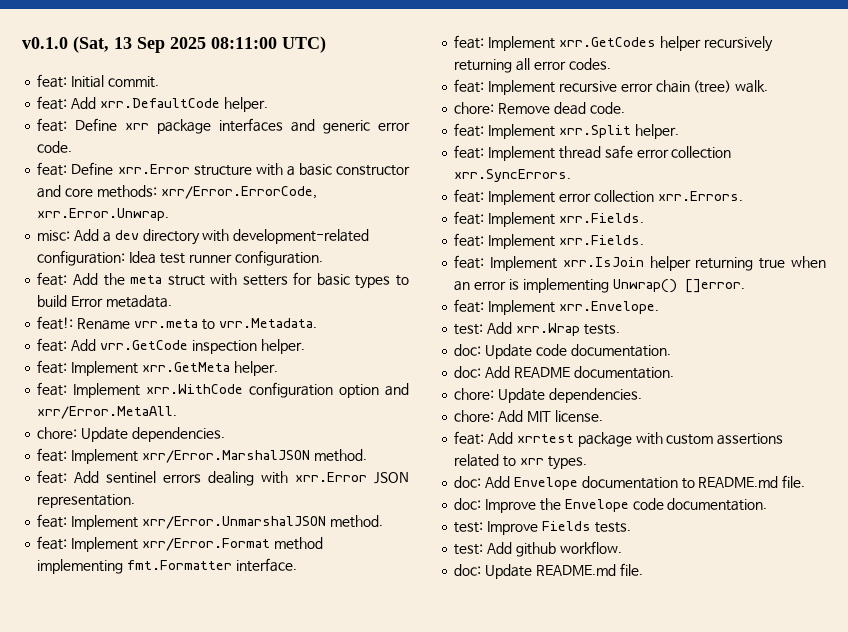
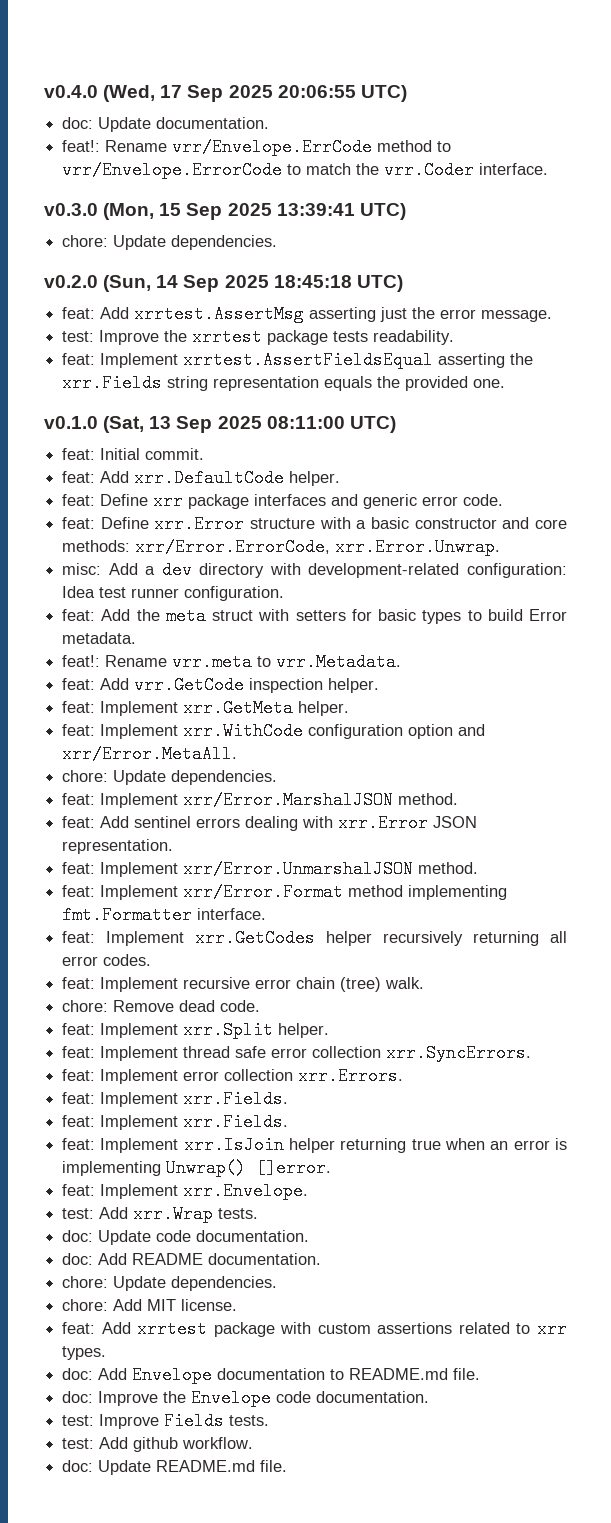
+ v0.4.0 (Wed, 17 Sep 2025 20:06:55 UTC)
+ doc: Update documentation.
+ feat!: Rename vrr/Envelope.ErrCode method to vrr/Envelope.ErrorCode to match the vrr.Coder interface.
+ v0.3.0 (Mon, 15 Sep 2025 13:39:41 UTC)
+ chore: Update dependencies.
+ v0.2.0 (Sun, 14 Sep 2025 18:45:18 UTC)
+ feat: Add xrrtest.AssertMsg asserting just the error message.
+ test: Improve the xrrtest package tests readability.
+ feat: Implement xrrtest.AssertFieldsEqual asserting the xrr.Fields string representation equals the provided one.

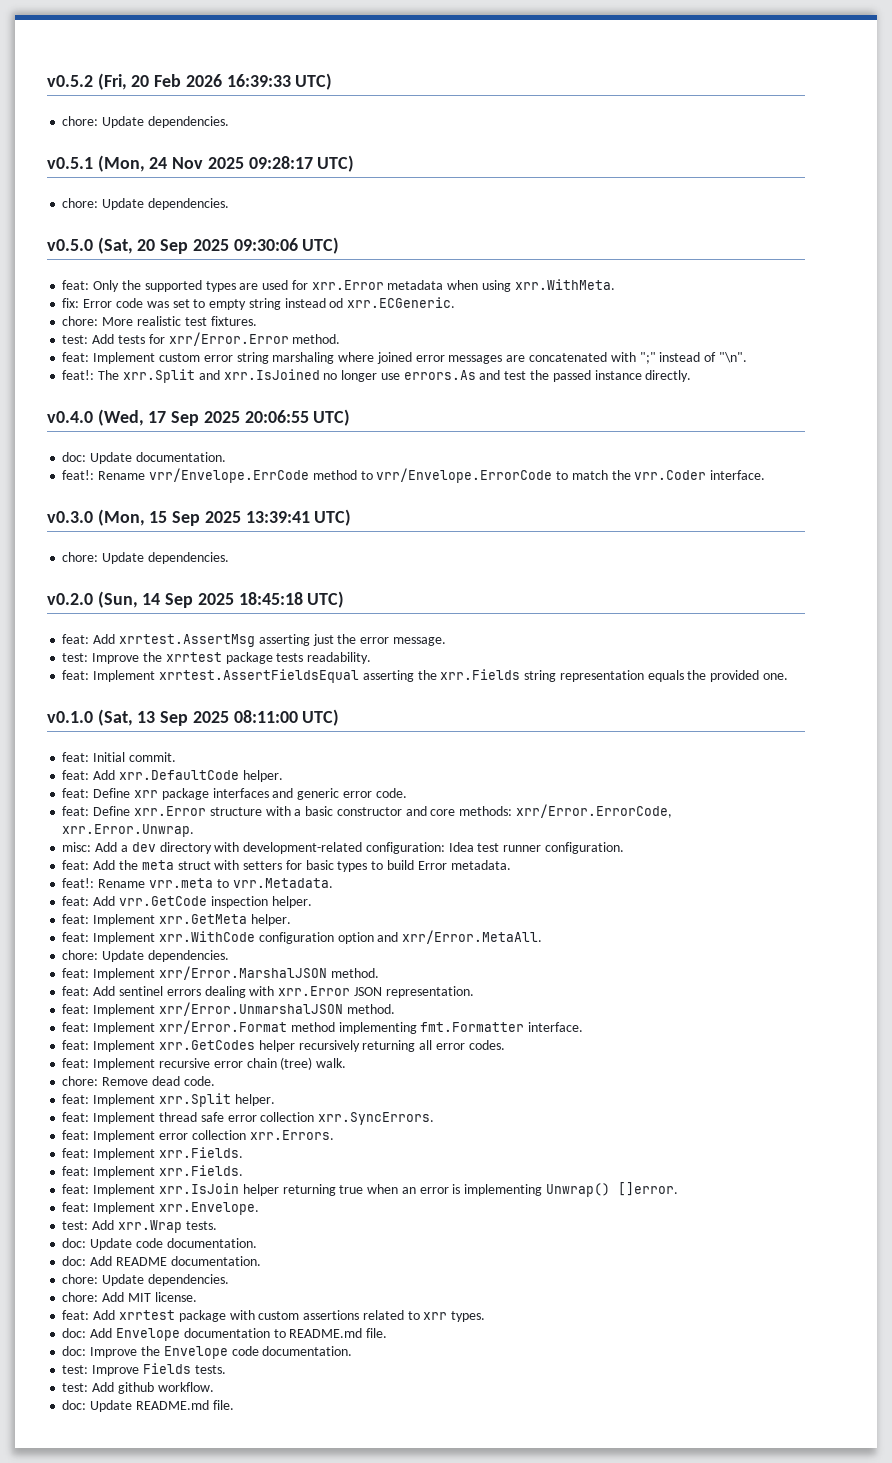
+ v0.5.2 (Fri, 20 Feb 2026 16:39:33 UTC)
+ chore: Update dependencies.
+ v0.5.1 (Mon, 24 Nov 2025 09:28:17 UTC)
+ chore: Update dependencies.
+ v0.5.0 (Sat, 20 Sep 2025 09:30:06 UTC)
+ feat: Only the supported types are used for xrr.Error metadata when using xrr.WithMeta.
+ fix: Error code was set to empty string instead od xrr.ECGeneric.
+ chore: More realistic test fixtures.
+ test: Add tests for xrr/Error.Error method.
+ feat: Implement custom error string marshaling where joined error messages are concatenated with ";" instead of "\n".
+ feat!: The xrr.Split and xrr.IsJoined no longer use errors.As and test the passed instance directly.

